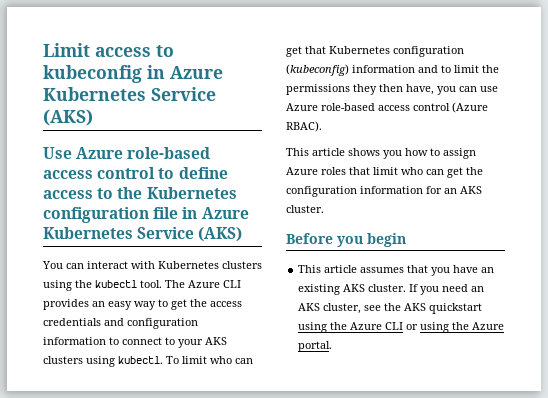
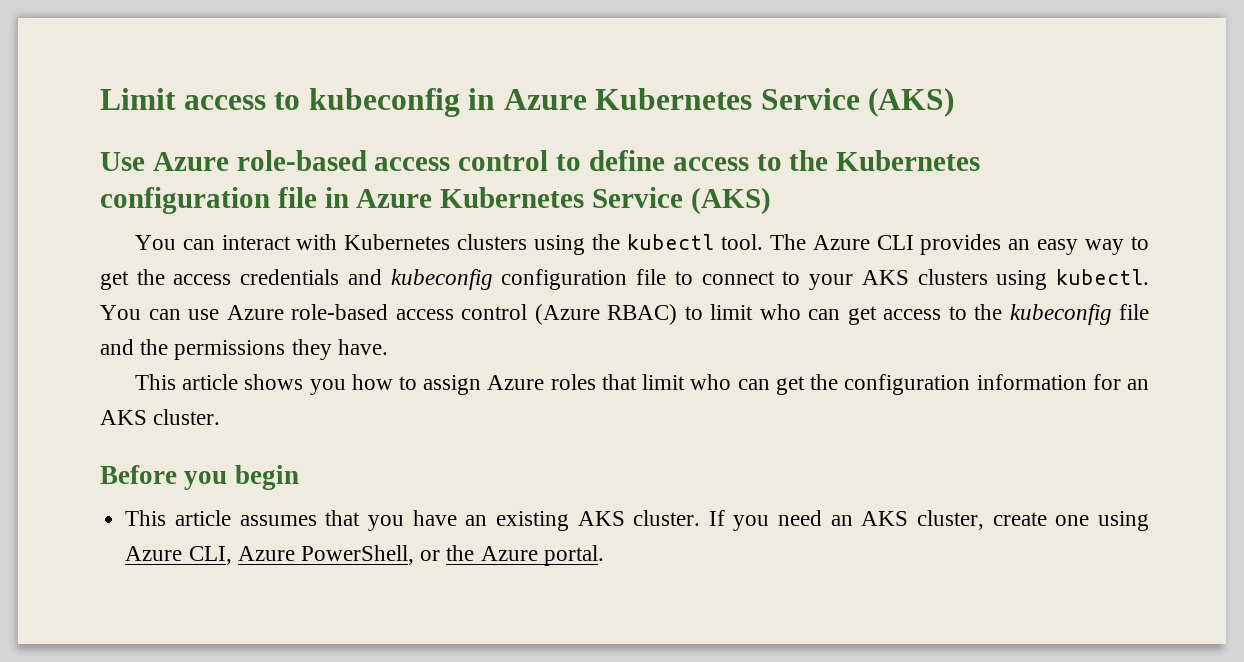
- The Azure CLI provides an easy way to get the access credentials and configuration information to connect to your AKS clusters using kubectl.
+ The Azure CLI provides an easy way to get the access credentials and kubeconfig configuration file to connect to your AKS clusters using kubectl.
- To limit who can get that Kubernetes configuration (kubeconfig) information and to limit the permissions they then have, you can use Azure role-based access control (Azure RBAC).
+ You can use Azure role-based access control (Azure RBAC) to limit who can get access to the kubeconfig file and the permissions they have.
- If you need an AKS cluster, see the AKS quickstart using the Azure CLI or using the Azure portal.
+ If you need an AKS cluster, create one using Azure CLI, Azure PowerShell, or the Azure portal.

